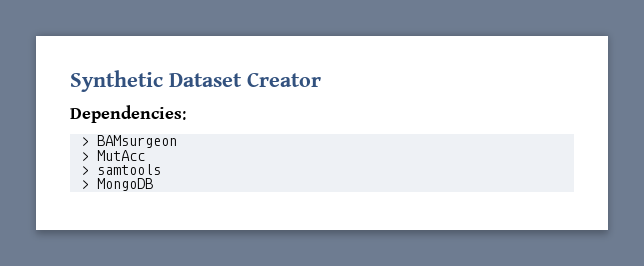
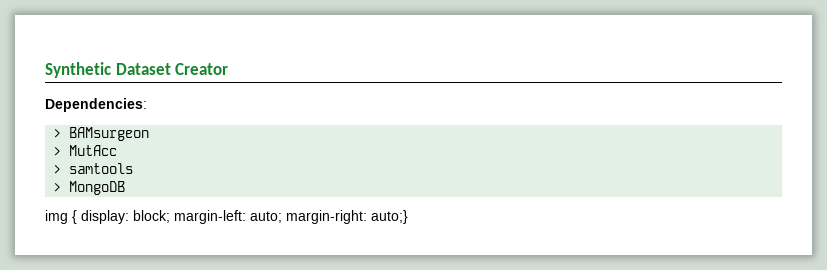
+ img { display: block; margin-left: auto; margin-right: auto;}

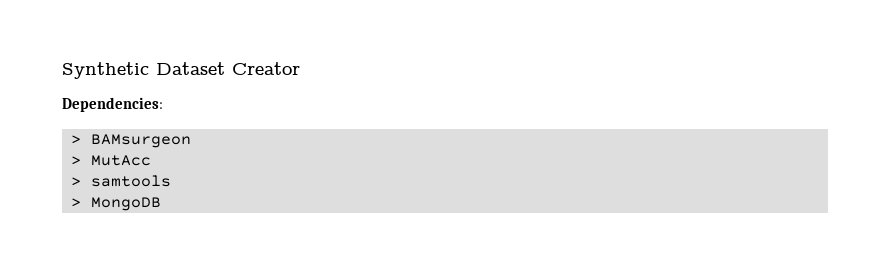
- img { display: block; margin-left: auto; margin-right: auto;}

